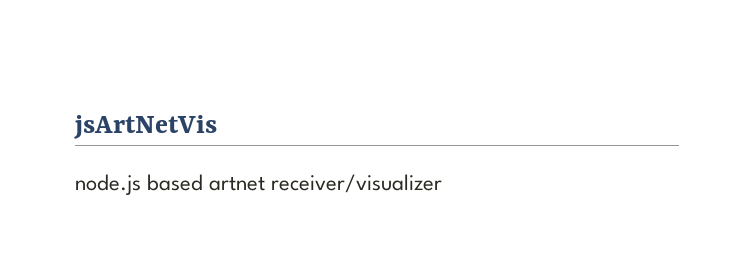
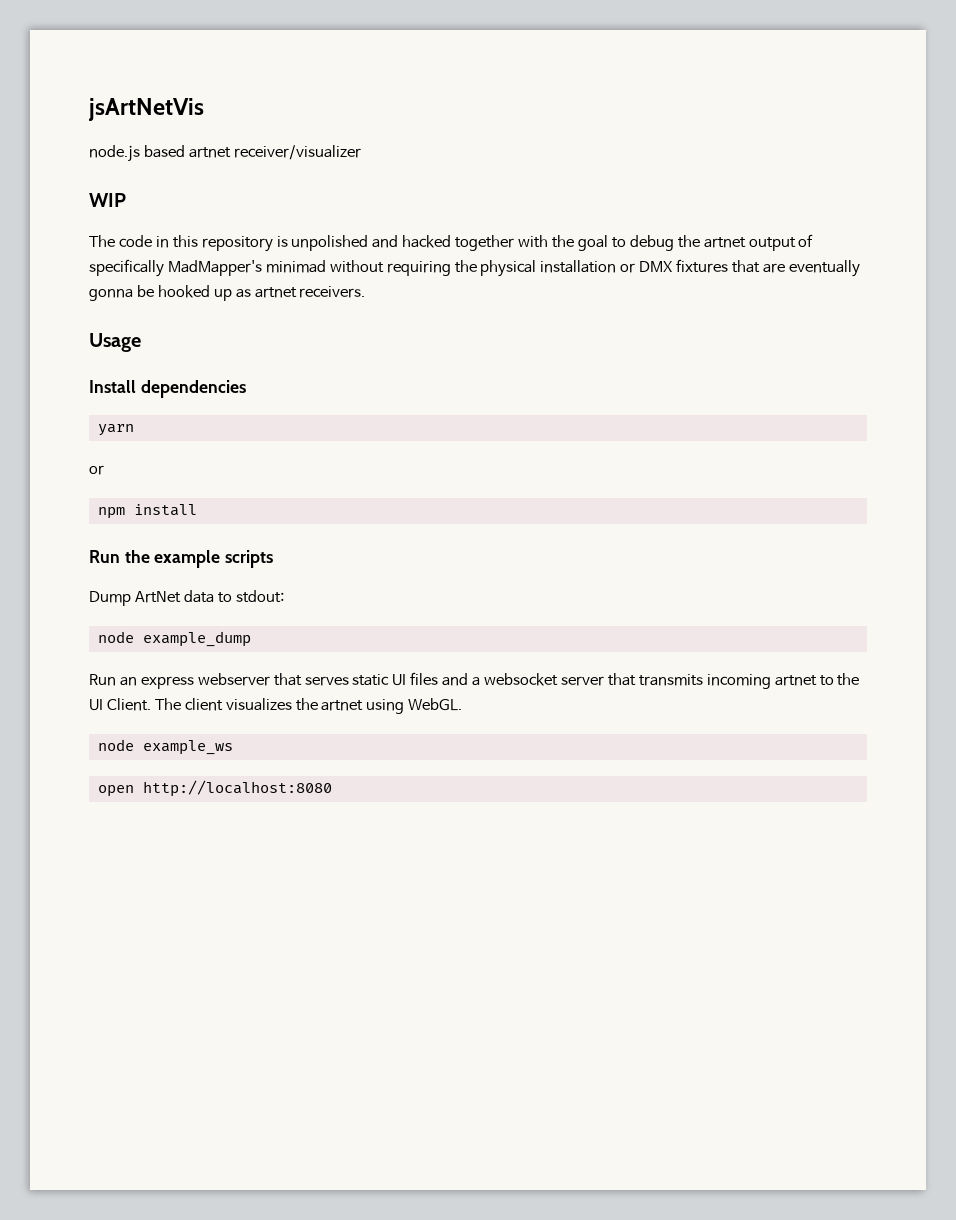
+ WIP
+ The code in this repository is unpolished and hacked together with the goal to debug the artnet output of specifically MadMapper's minimad without requiring the physical installation or DMX fixtures that are eventually gonna be hooked up as artnet receivers.
+ Usage
+ Install dependencies
+ yarn
+ or
+ npm install
+ Run the example scripts
+ Dump ArtNet data to stdout:
+ node example_dump
+ Run an express webserver that serves static UI files and a websocket server that transmits incoming artnet to the UI Client. The client visualizes the artnet using WebGL.
+ node example_ws
+ open http://localhost:8080

